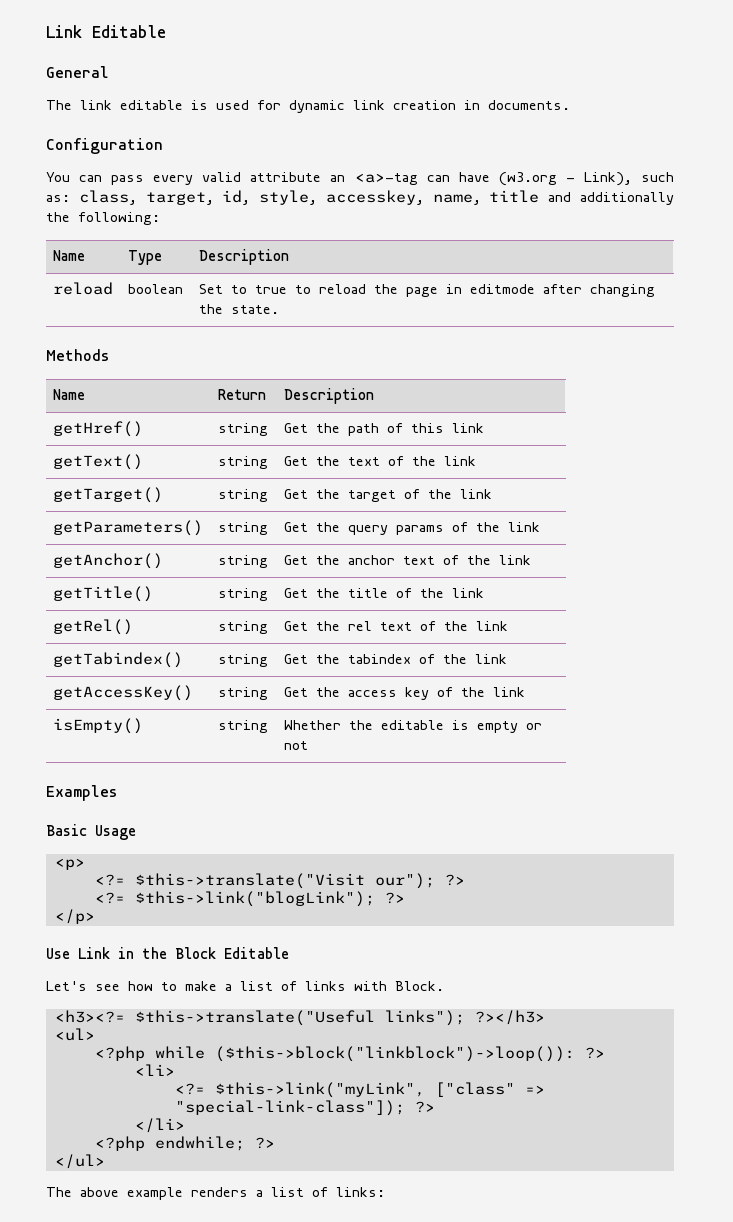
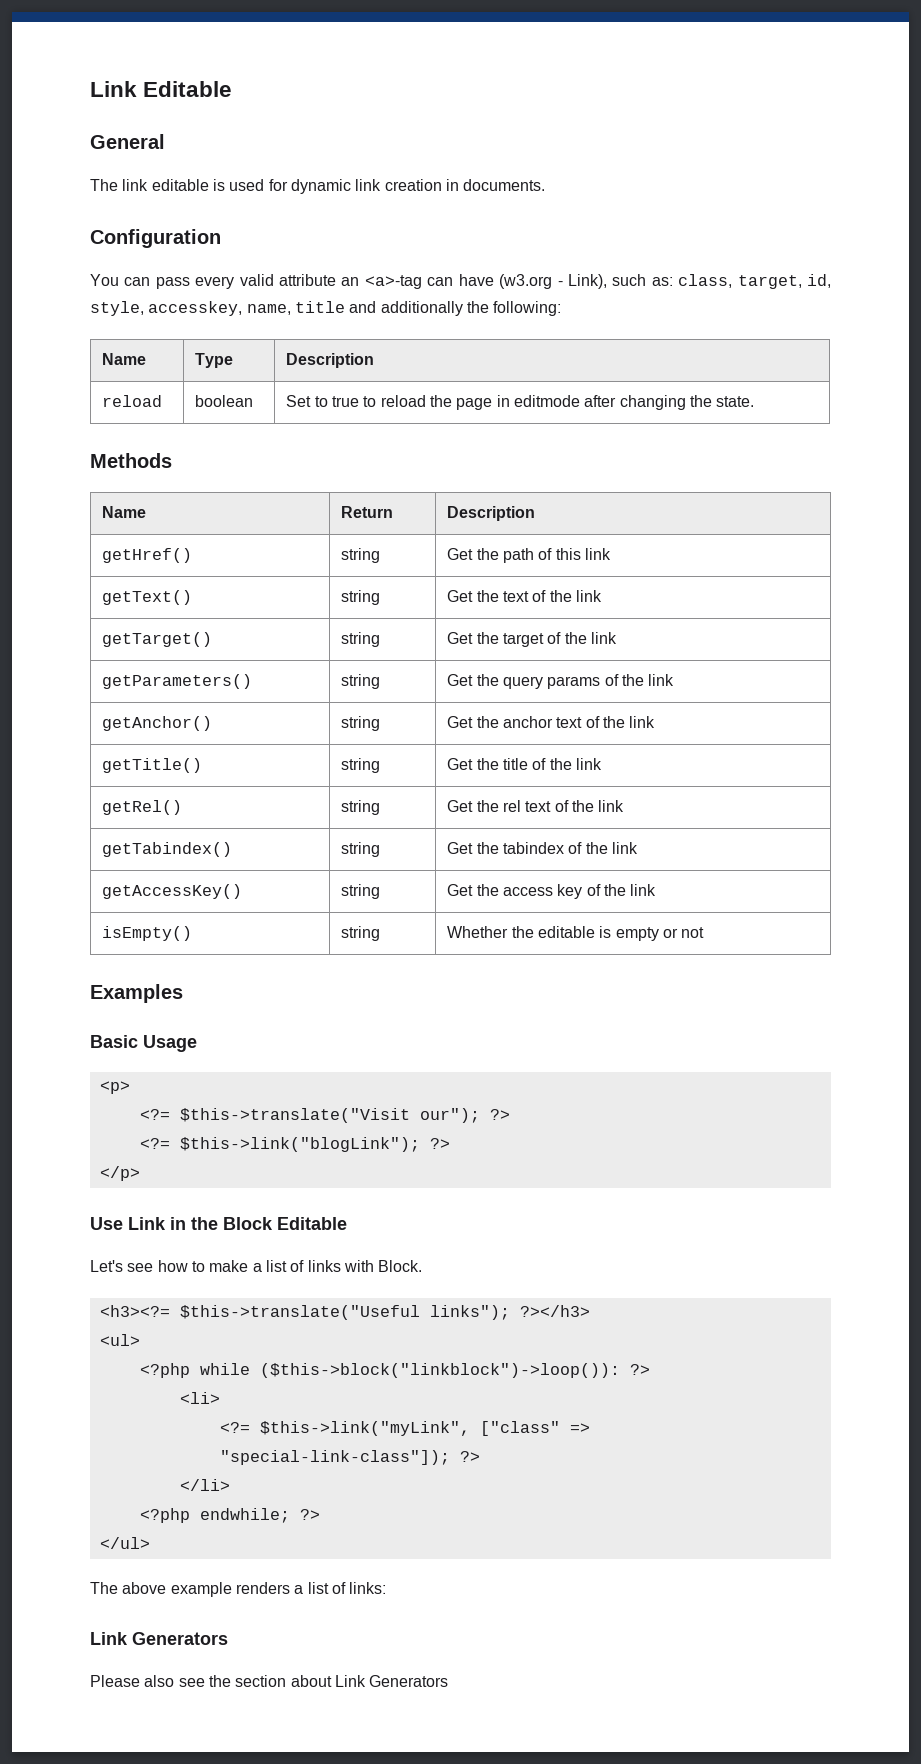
  The above example renders a list of links:
+ Link Generators
+ Please also see the section about Link Generators

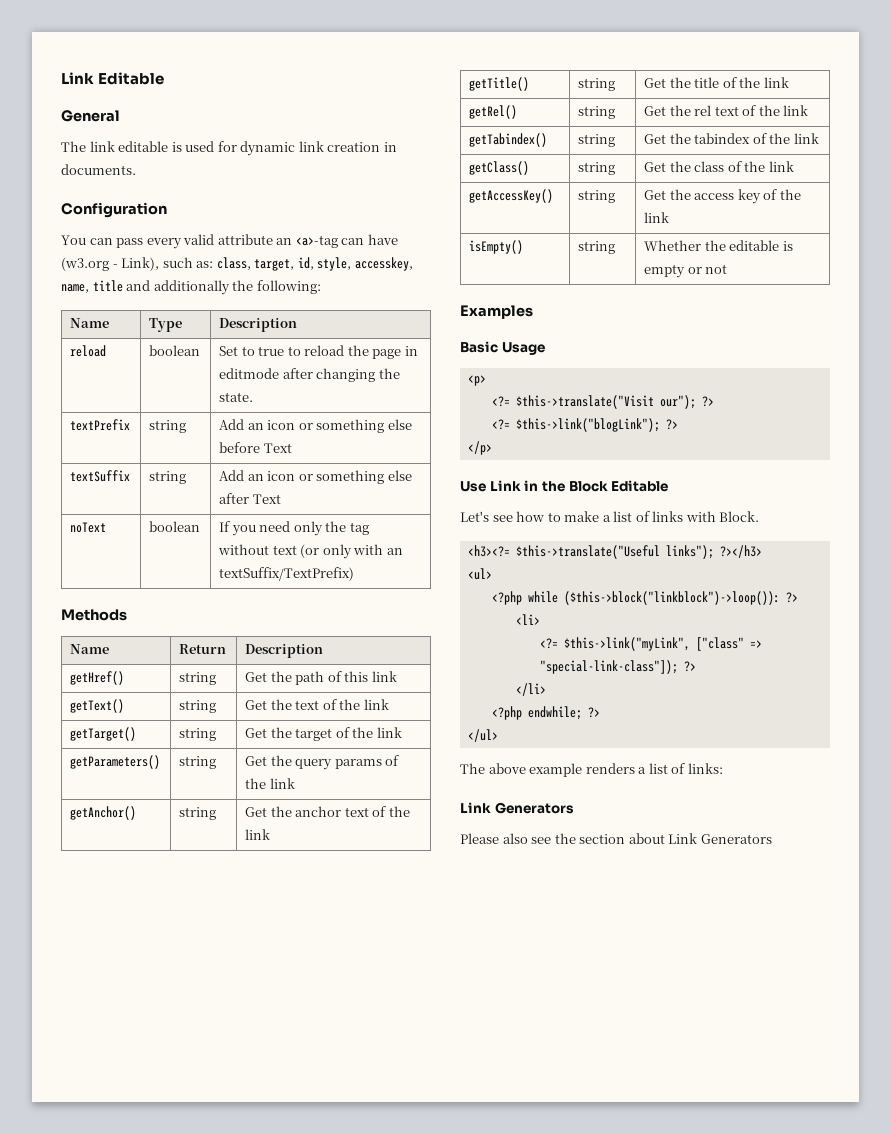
+ textPrefix | string | Add an icon or something else before Text
+ textSuffix | string | Add an icon or something else after Text
+ noText | boolean | If you need only the tag without text (or only with an textSuffix/TextPrefix)
+ getClass() | string | Get the class of the link

